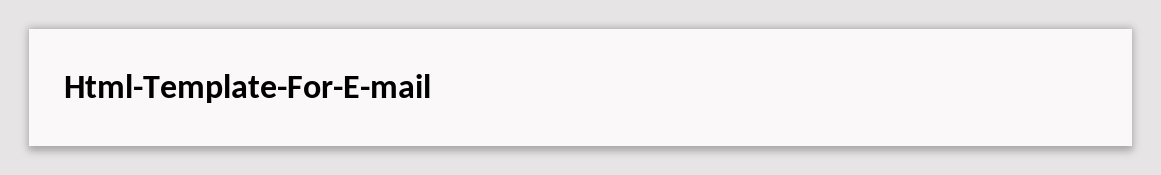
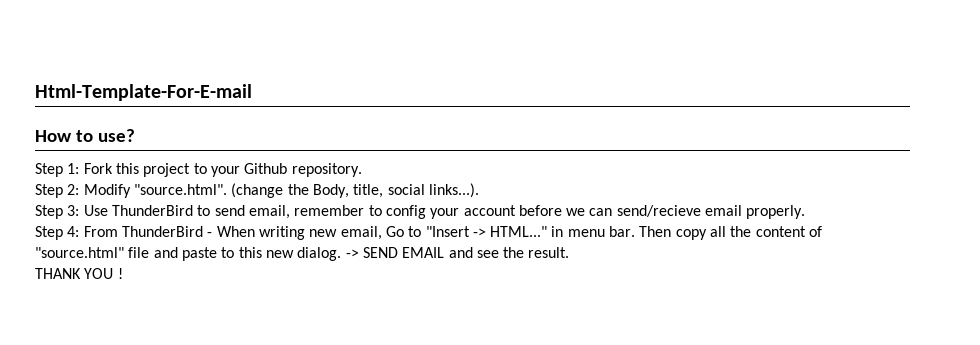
+ How to use?
+ Step 1: Fork this project to your Github repository.
+ Step 2: Modify "source.html". (change the Body, title, social links...).
+ Step 3: Use ThunderBird to send email, remember to config your account before we can send/recieve email properly.
+ Step 4: From ThunderBird - When writing new email, Go to "Insert -> HTML..." in menu bar. Then copy all the content of "source.html" file and paste to this new dialog. -> SEND EMAIL and see the result.
+ THANK YOU !

